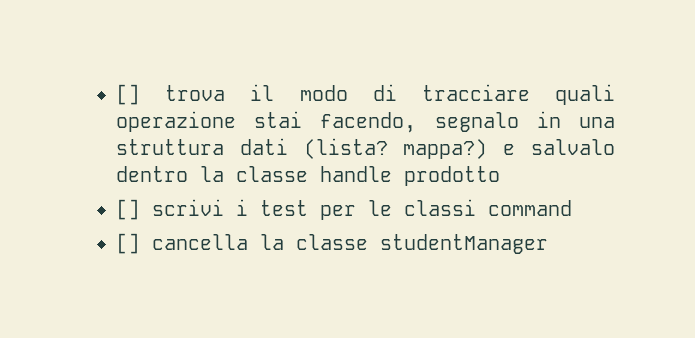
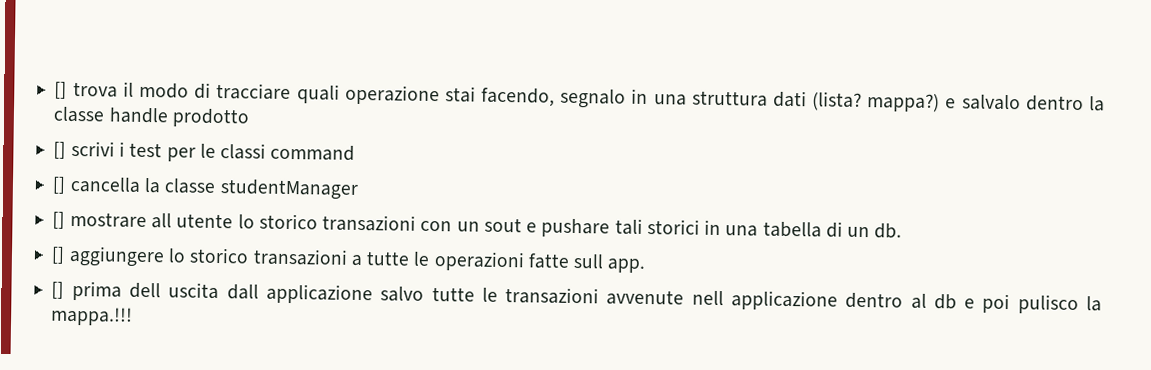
+ [] mostrare all utente lo storico transazioni con un sout e pushare tali storici in una tabella di un db.
+ [] aggiungere lo storico transazioni a tutte le operazioni fatte sull app.
+ [] prima dell uscita dall applicazione salvo tutte le transazioni avvenute nell applicazione dentro al db e poi pulisco la mappa.!!!

